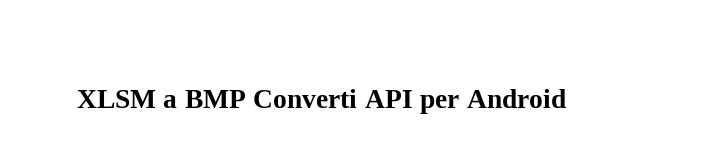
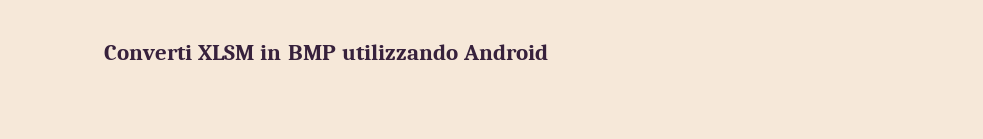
- XLSM a BMP Converti API per Android
+ Converti XLSM in BMP utilizzando Android

